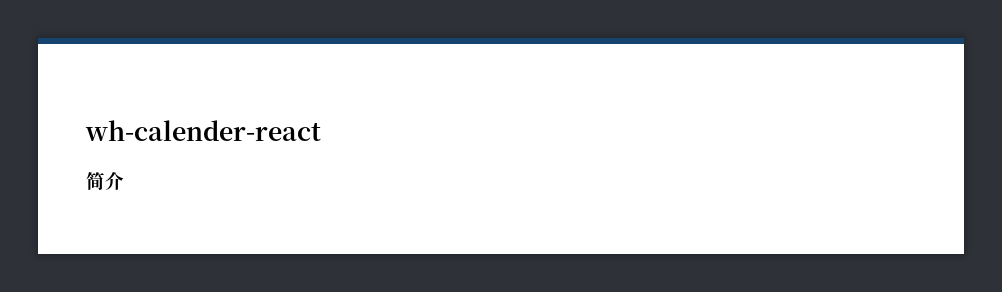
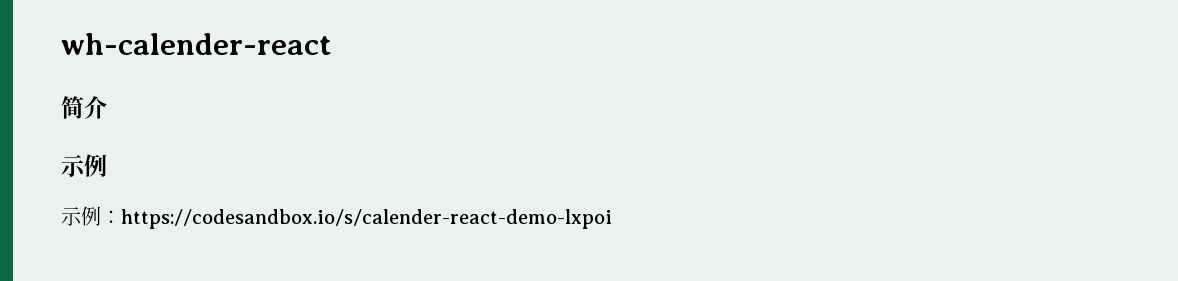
  简介
+ 示例
+ 示例：https://codesandbox.io/s/calender-react-demo-lxpoi

